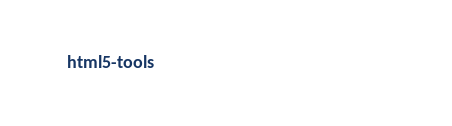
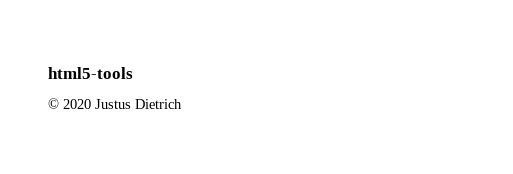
+ © 2020 Justus Dietrich

